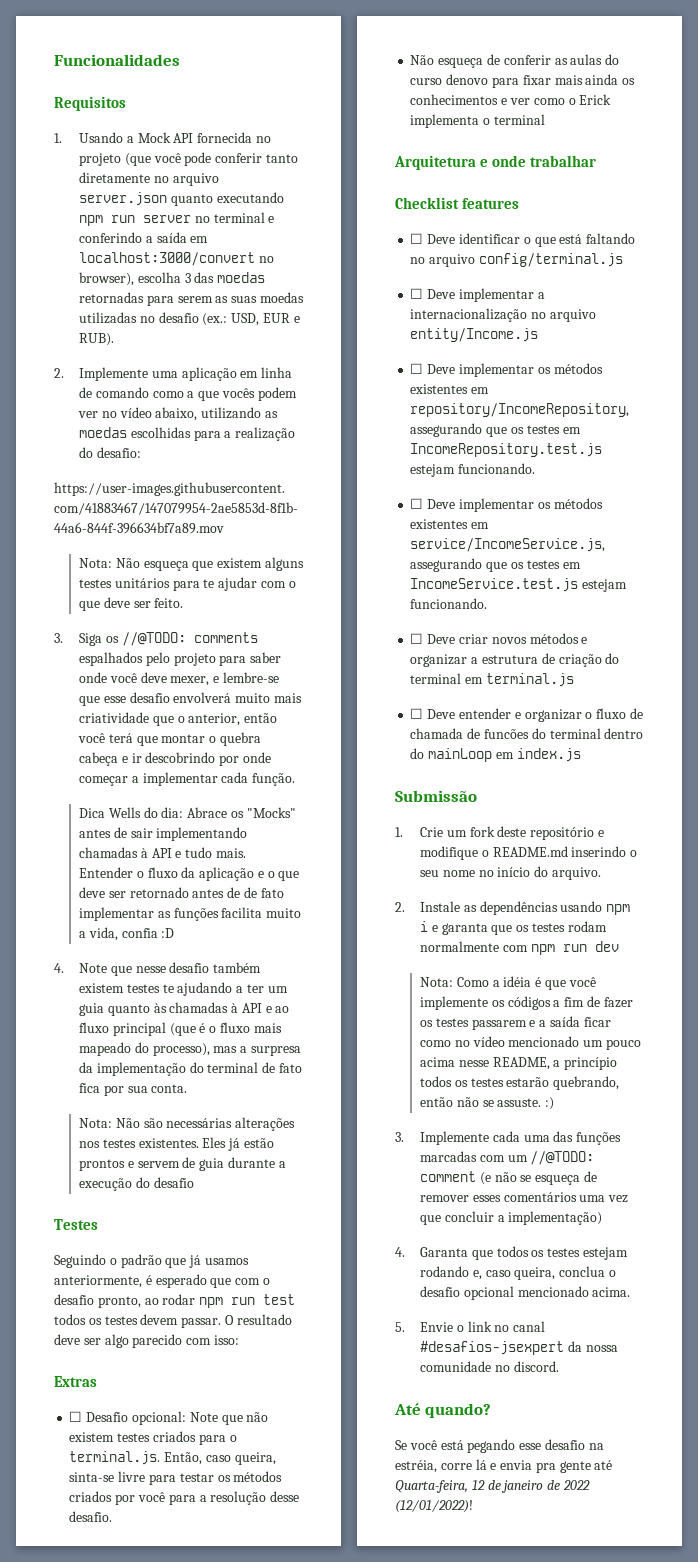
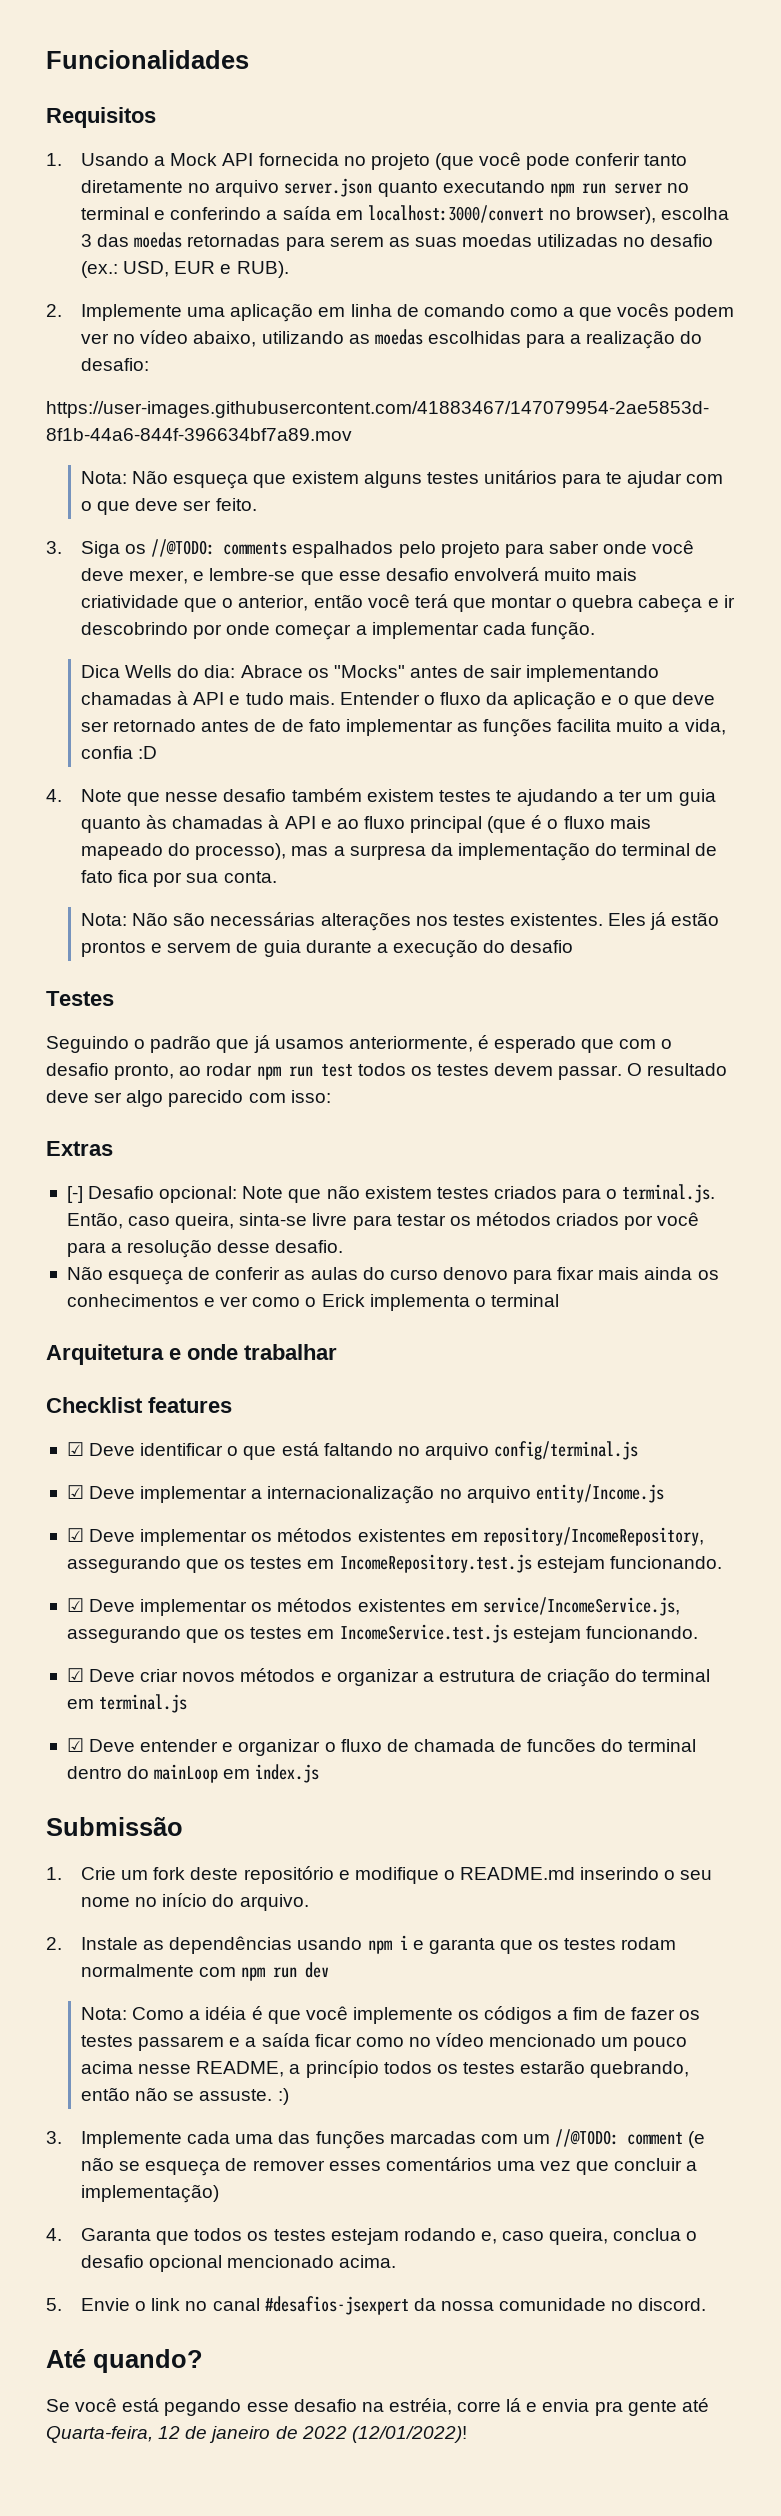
- ☐ Desafio opcional: Note que não existem testes criados para o terminal.js. Então, caso queira, sinta-se livre para testar os métodos criados por você para a resolução desse desafio.
+ [-] Desafio opcional: Note que não existem testes criados para o terminal.js. Então, caso queira, sinta-se livre para testar os métodos criados por você para a resolução desse desafio.
- ☐ Deve identificar o que está faltando no arquivo config/terminal.js
+ ☑ Deve identificar o que está faltando no arquivo config/terminal.js
- ☐ Deve implementar a internacionalização no arquivo entity/Income.js
+ ☑ Deve implementar a internacionalização no arquivo entity/Income.js
- ☐ Deve implementar os métodos existentes em repository/IncomeRepository, assegurando que os testes em IncomeRepository.test.js estejam funcionando.
+ ☑ Deve implementar os métodos existentes em repository/IncomeRepository, assegurando que os testes em IncomeRepository.test.js estejam funcionando.
- ☐ Deve implementar os métodos existentes em service/IncomeService.js, assegurando que os testes em IncomeService.test.js estejam funcionando.
+ ☑ Deve implementar os métodos existentes em service/IncomeService.js, assegurando que os testes em IncomeService.test.js estejam funcionando.
- ☐ Deve criar novos métodos e organizar a estrutura de criação do terminal em terminal.js
+ ☑ Deve criar novos métodos e organizar a estrutura de criação do terminal em terminal.js
- ☐ Deve entender e organizar o fluxo de chamada de funcões do terminal dentro do mainLoop em index.js
+ ☑ Deve entender e organizar o fluxo de chamada de funcões do terminal dentro do mainLoop em index.js

